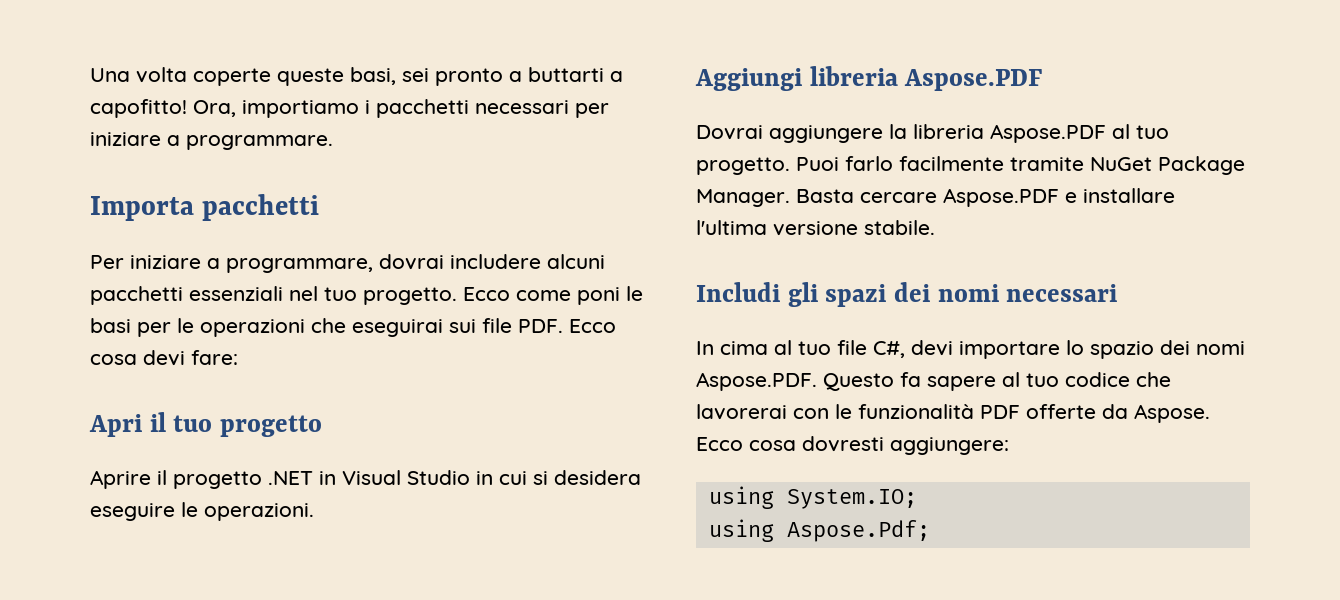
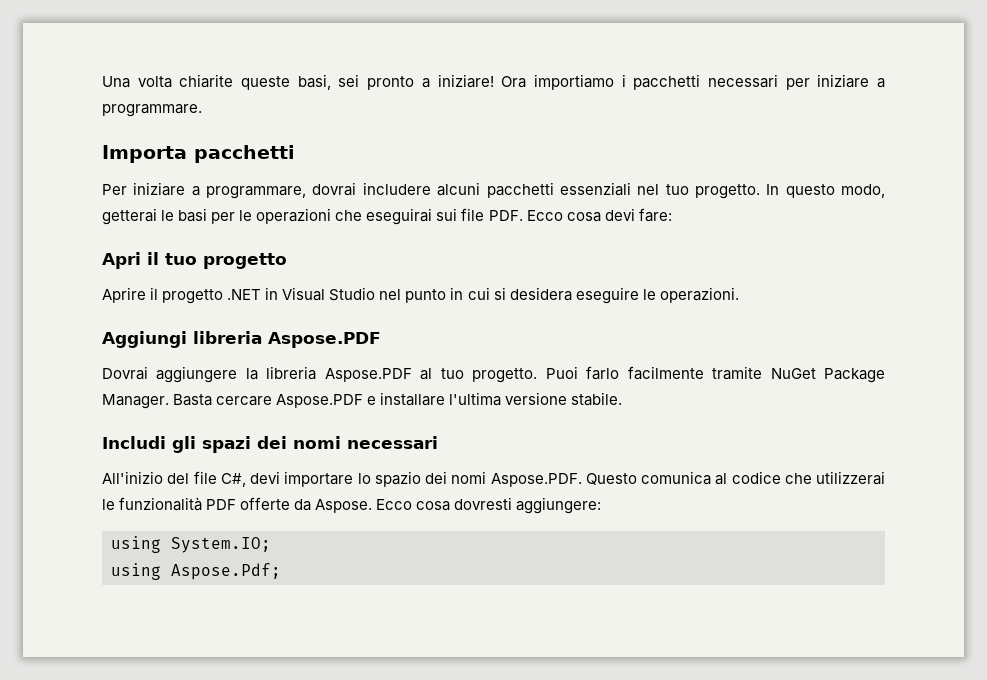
- Una volta coperte queste basi, sei pronto a buttarti a capofitto! Ora, importiamo i pacchetti necessari per iniziare a programmare.
+ Una volta chiarite queste basi, sei pronto a iniziare! Ora importiamo i pacchetti necessari per iniziare a programmare.
- Ecco come poni le basi per le operazioni che eseguirai sui file PDF. Ecco cosa devi fare:
+ In questo modo, getterai le basi per le operazioni che eseguirai sui file PDF. Ecco cosa devi fare:
- Aprire il progetto .NET in Visual Studio in cui si desidera eseguire le operazioni.
+ Aprire il progetto .NET in Visual Studio nel punto in cui si desidera eseguire le operazioni.
- In cima al tuo file C#, devi importare lo spazio dei nomi Aspose.PDF. Questo fa sapere al tuo codice che lavorerai con le funzionalità PDF offerte da Aspose.
+ All'inizio del file C#, devi importare lo spazio dei nomi Aspose.PDF. Questo comunica al codice che utilizzerai le funzionalità PDF offerte da Aspose.

